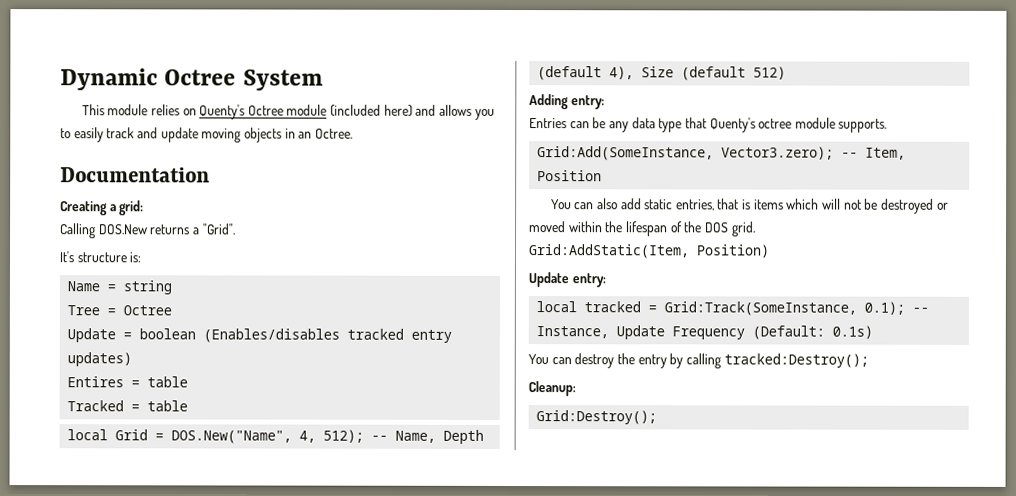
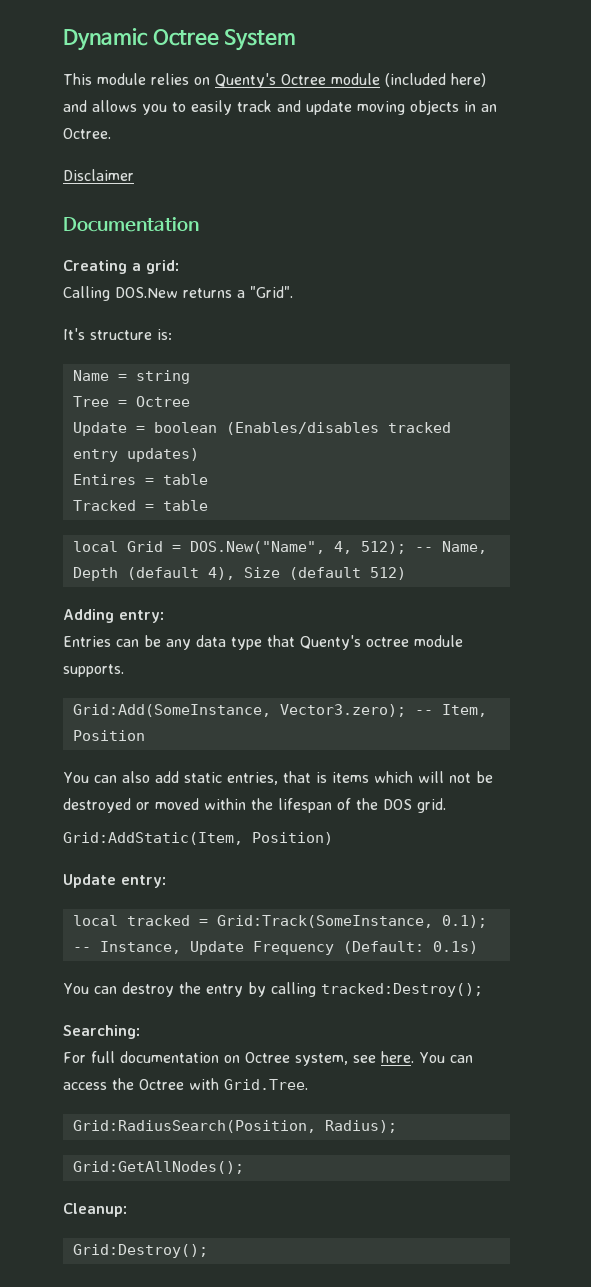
+ Disclaimer
+ Searching:
+ For full documentation on Octree system, see here. You can access the Octree with Grid.Tree.
+ Grid:RadiusSearch(Position, Radius);
+ Grid:GetAllNodes();

